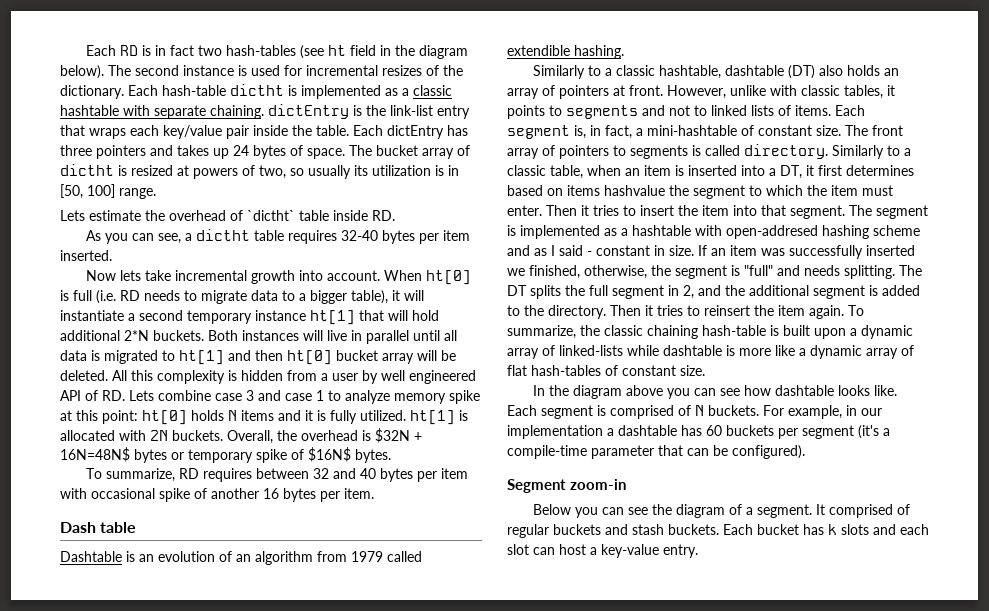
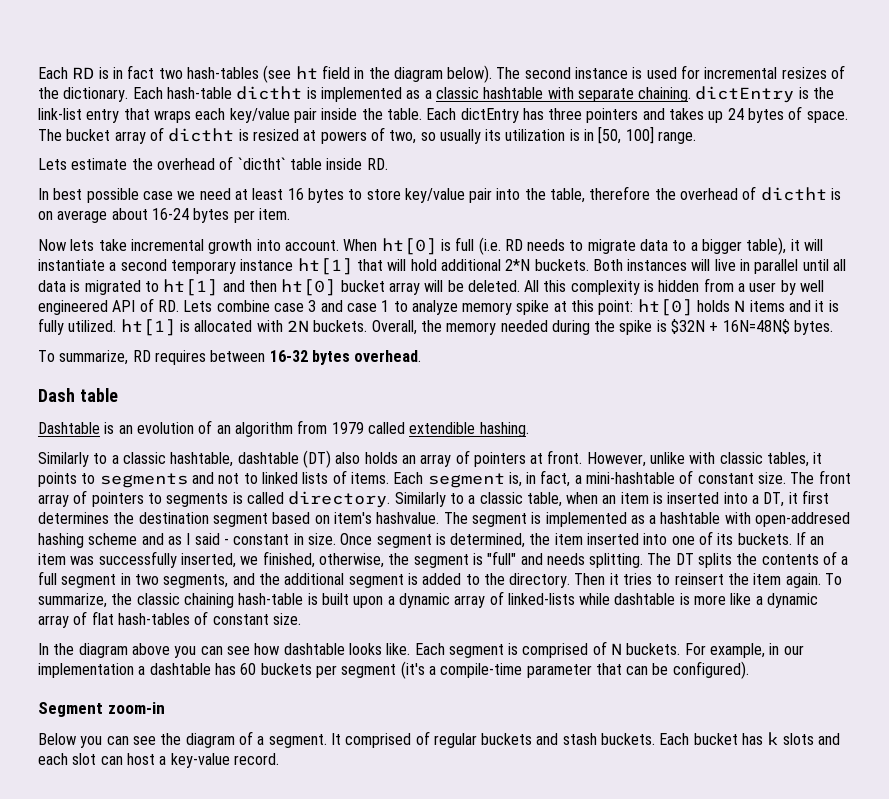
- As you can see, a dictht table requires 32-40 bytes per item inserted.
+ In best possible case we need at least 16 bytes to store key/value pair into the table, therefore the overhead of dictht is on average about 16-24 bytes per item.
- Overall, the overhead is $32N + 16N=48N$ bytes or temporary spike of $16N$ bytes.
+ Overall, the memory needed during the spike is $32N + 16N=48N$ bytes.
- To summarize, RD requires between 32 and 40 bytes per item with occasional spike of another 16 bytes per item.
+ To summarize, RD requires between 16-32 bytes overhead.
- Similarly to a classic table, when an item is inserted into a DT, it first determines based on items hashvalue the segment to which the item must enter. Then it tries to insert the item into that segment.
+ Similarly to a classic table, when an item is inserted into a DT, it first determines the destination segment based on item's hashvalue.
+ Once segment is determined, the item inserted into one of its buckets.
- If an item was successfully inserted we finished, otherwise, the segment is "full" and needs splitting.
+ If an item was successfully inserted, we finished, otherwise, the segment is "full" and needs splitting.
- The DT splits the full segment in 2, and the additional segment is added to the directory.
+ The DT splits the contents of a full segment in two segments, and the additional segment is added to the directory.
- Each bucket has k slots and each slot can host a key-value entry.
+ Each bucket has k slots and each slot can host a key-value record.

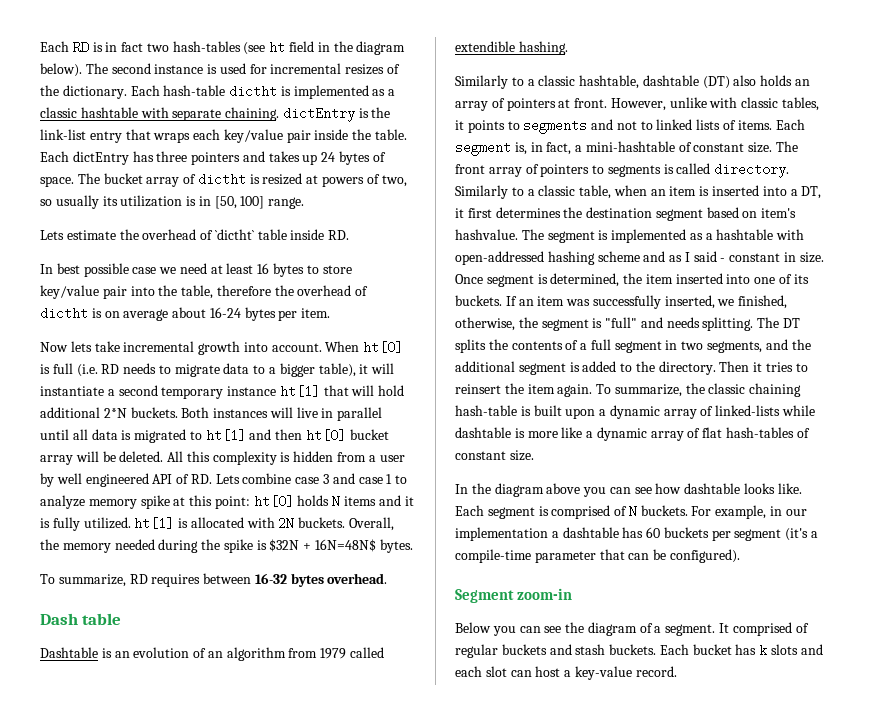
- The segment is implemented as a hashtable with open-addresed hashing scheme and as I said - constant in size.
+ The segment is implemented as a hashtable with open-addressed hashing scheme and as I said - constant in size.

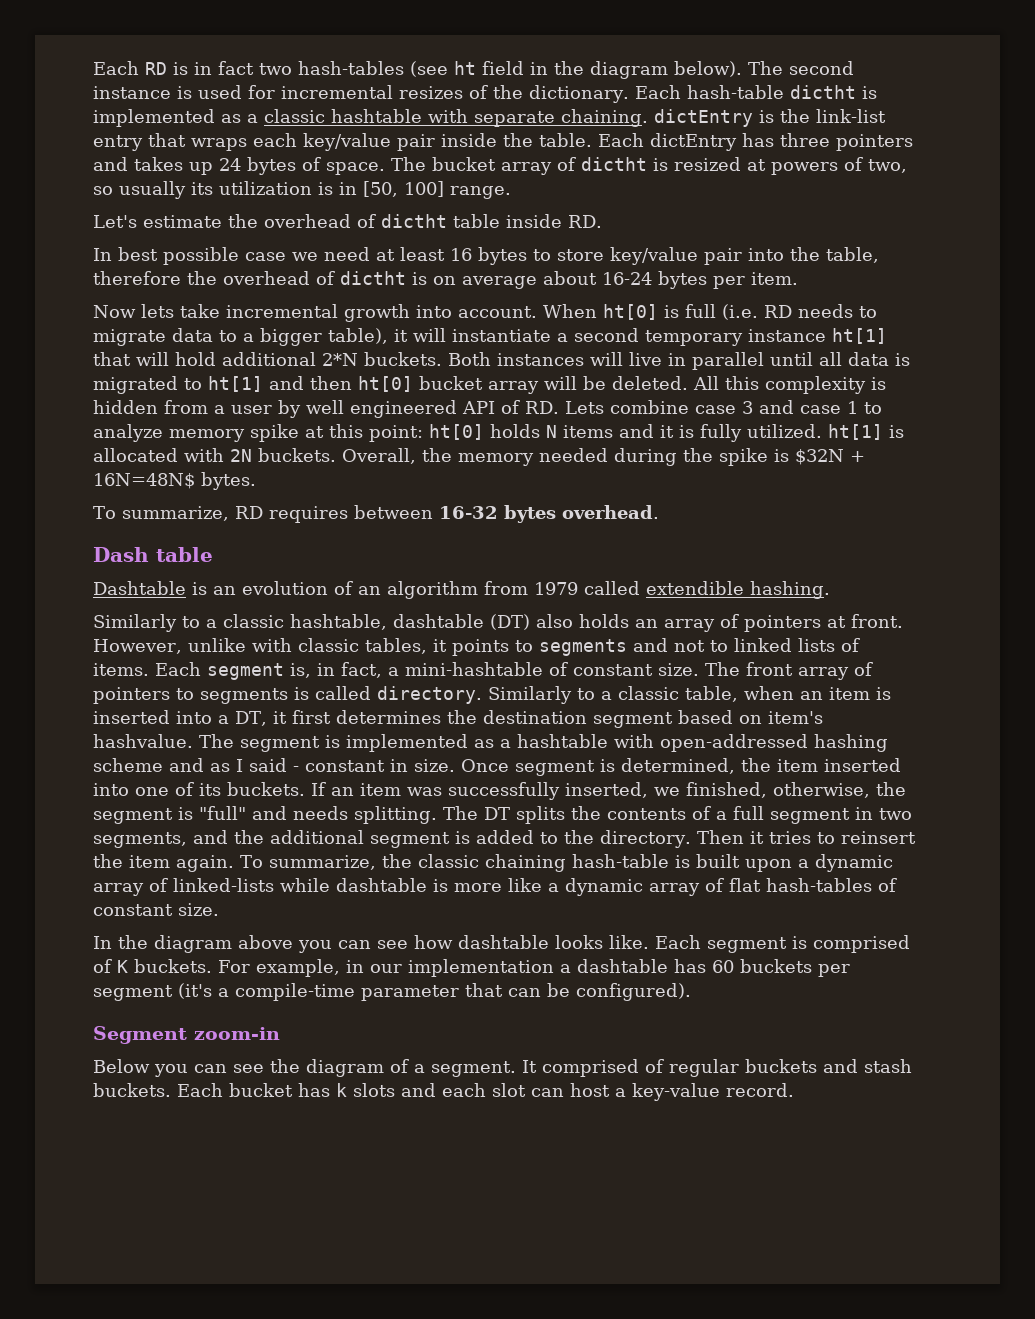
- Lets estimate the overhead of `dictht` table inside RD.
+ Let's estimate the overhead of dictht table inside RD.
- Each segment is comprised of N buckets.
+ Each segment is comprised of K buckets.

